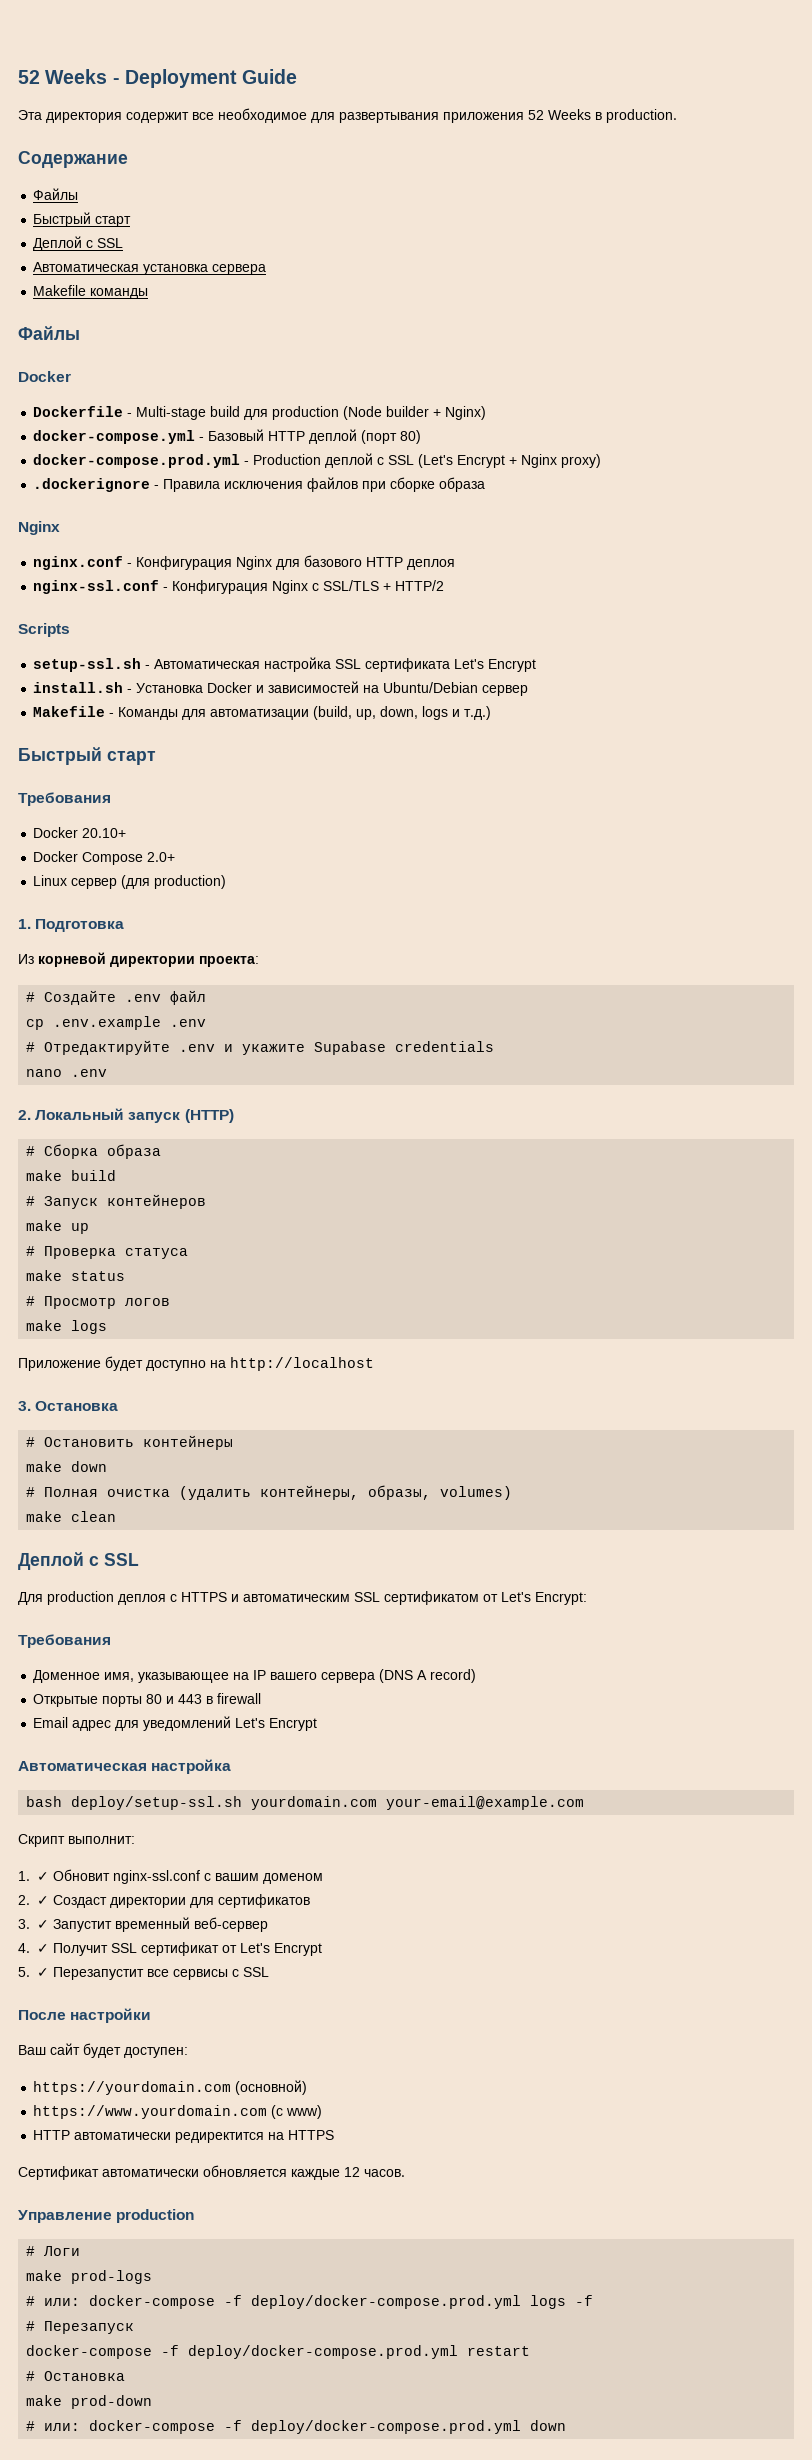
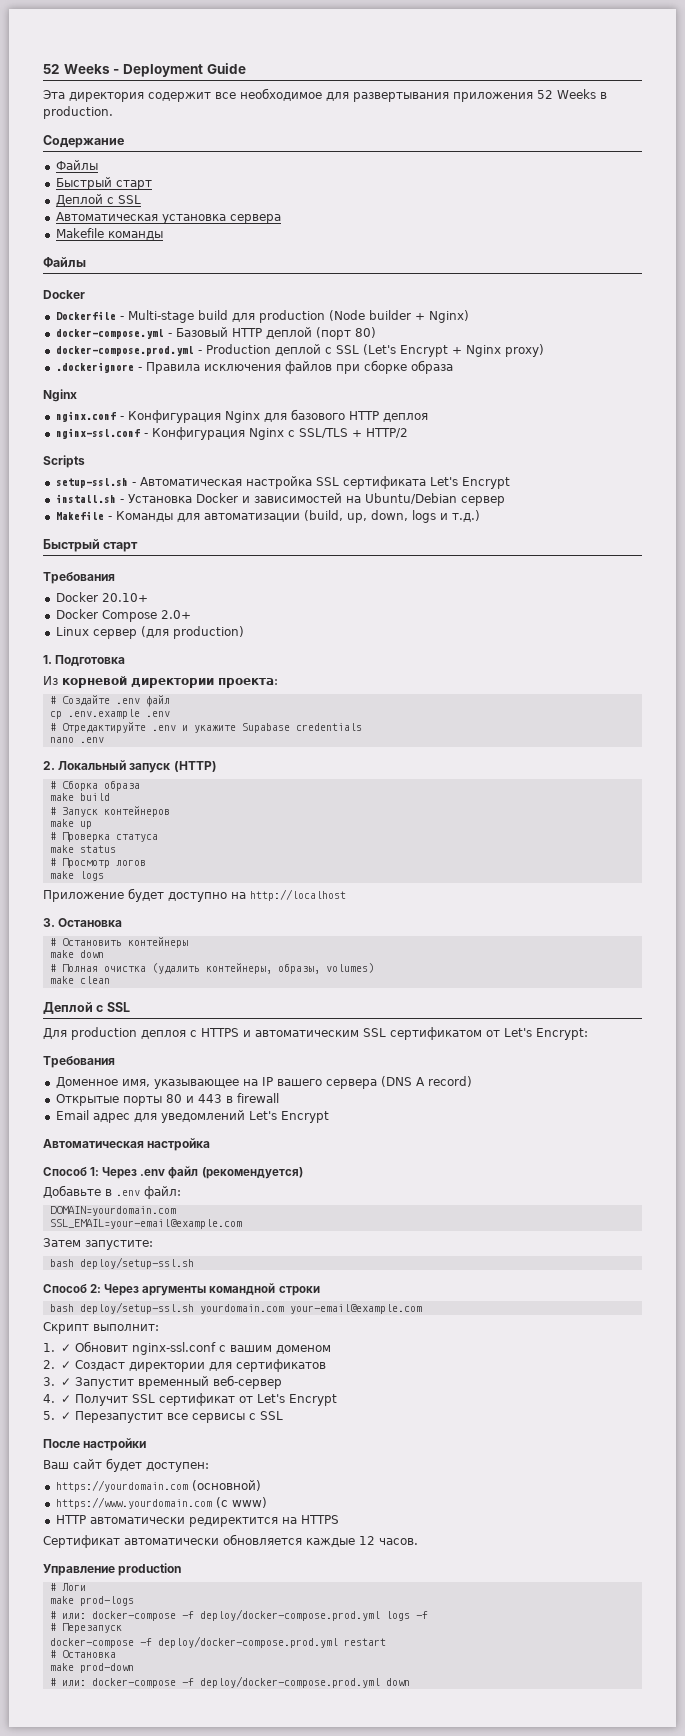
+ Способ 1: Через .env файл (рекомендуется)
+ Добавьте в .env файл:
+ DOMAIN=yourdomain.com
+ SSL_EMAIL=your-email@example.com
+ Затем запустите:
+ bash deploy/setup-ssl.sh
+ Способ 2: Через аргументы командной строки

